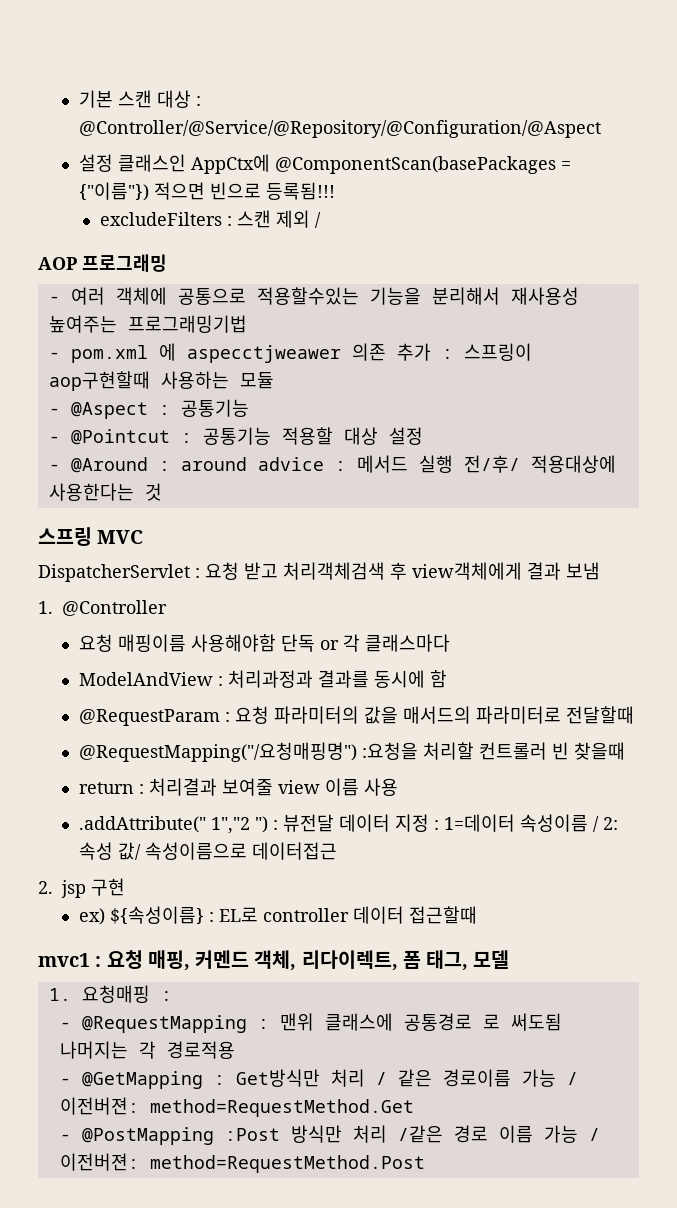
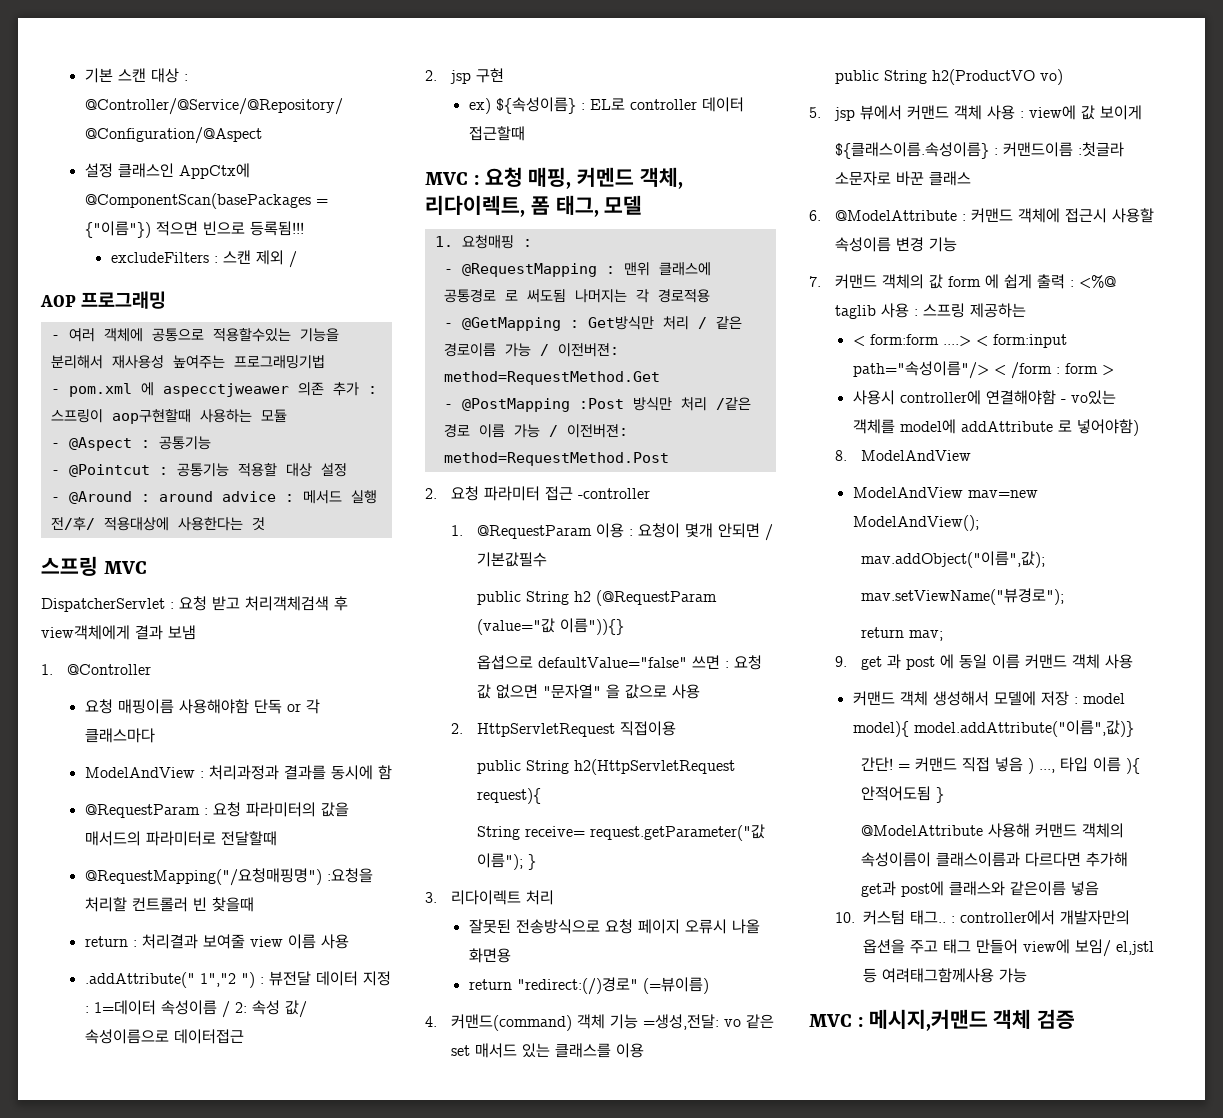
- mvc1 : 요청 매핑, 커멘드 객체, 리다이렉트, 폼 태그, 모델
+ MVC : 요청 매핑, 커멘드 객체, 리다이렉트, 폼 태그, 모델
+ 2. 요청 파라미터 접근 -controller
+ 1. @RequestParam 이용 : 요청이 몇개 안되면 / 기본값필수
+ public String h2 (@RequestParam (value="값 이름")){}
+ 옵셥으로 defaultValue="false" 쓰면 : 요청 값 없으면 "문자열" 을 값으로 사용
+ 2. HttpServletRequest 직접이용
+ public String h2(HttpServletRequest request){
+ String receive= request.getParameter("값 이름"); }
+ 3. 리다이렉트 처리
+ 잘못된 전송방식으로 요청 페이지 오류시 나올 화면용
+ return "redirect:(/)경로" (=뷰이름)
+ 4. 커맨드(command) 객체 기능 =생성,전달: vo 같은 set 매서드 있는 클래스를 이용
+ public String h2(ProductVO vo)
+ 5. jsp 뷰에서 커맨드 객체 사용 : view에 값 보이게
+ ${클래스이름.속성이름} : 커맨드이름 :첫글라 소문자로 바꾼 클래스
+ 6. @ModelAttribute : 커맨드 객체에 접근시 사용할 속성이름 변경 기능
+ 7. 커맨드 객체의 값 form 에 쉽게 출력 : <%@ taglib 사용 : 스프링 제공하는
+ < form:form ....> < form:input path="속성이름"/> < /form : form >
+ 사용시 controller에 연결해야함 - vo있는 객체를 model에 addAttribute 로 넣어야함)
+ 8. ModelAndView
+ ModelAndView mav=new ModelAndView();
+ mav.addObject("이름",값);
+ mav.setViewName("뷰경로");
+ return mav;
+ 9. get 과 post 에 동일 이름 커맨드 객체 사용
+ 커맨드 객체 생성해서 모델에 저장 : model model){ model.addAttribute("이름",값)}
+ 간단! = 커맨드 직접 넣음 ) ..., 타입 이름 ){ 안적어도됨 }
+ @ModelAttribute 사용해 커맨드 객체의 속성이름이 클래스이름과 다르다면 추가해 get과 post에 클래스와 같은이름 넣음
+ 10. 커스텀 태그.. : controller에서 개발자만의 옵션을 주고 태그 만들어 view에 보임/ el,jstl 등 여려태그함께사용 가능
+ MVC : 메시지,커맨드 객체 검증

